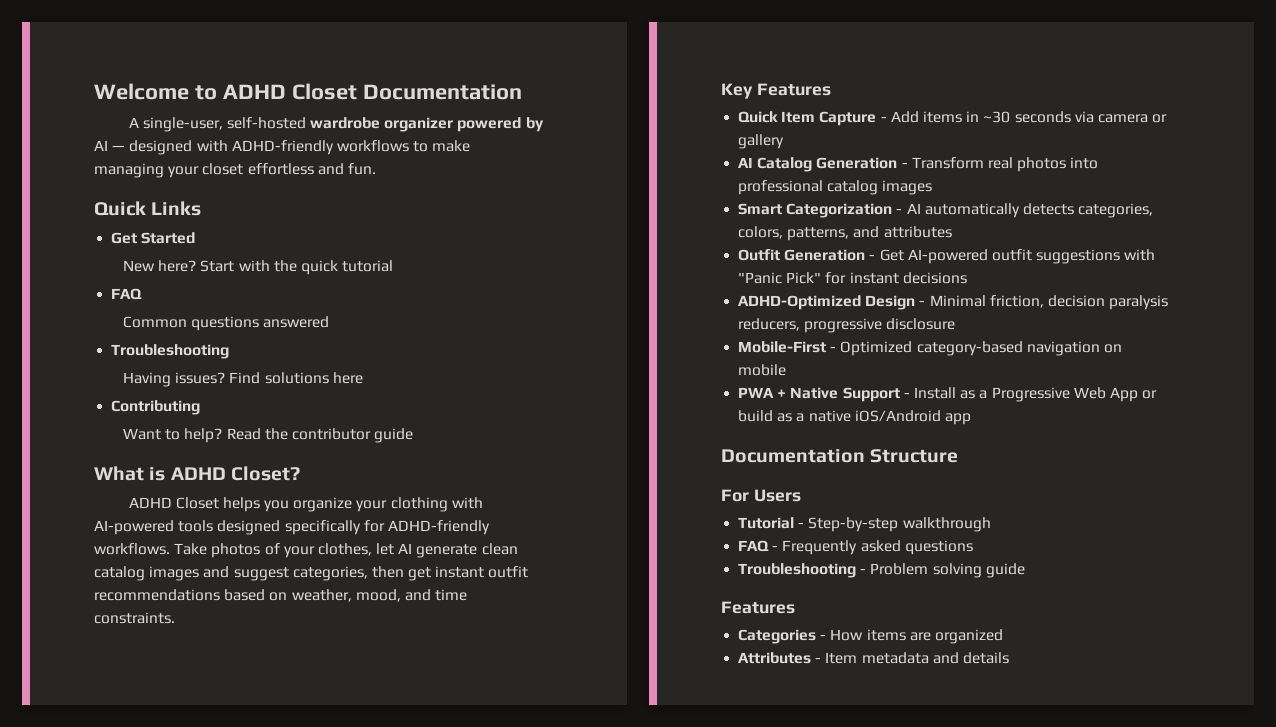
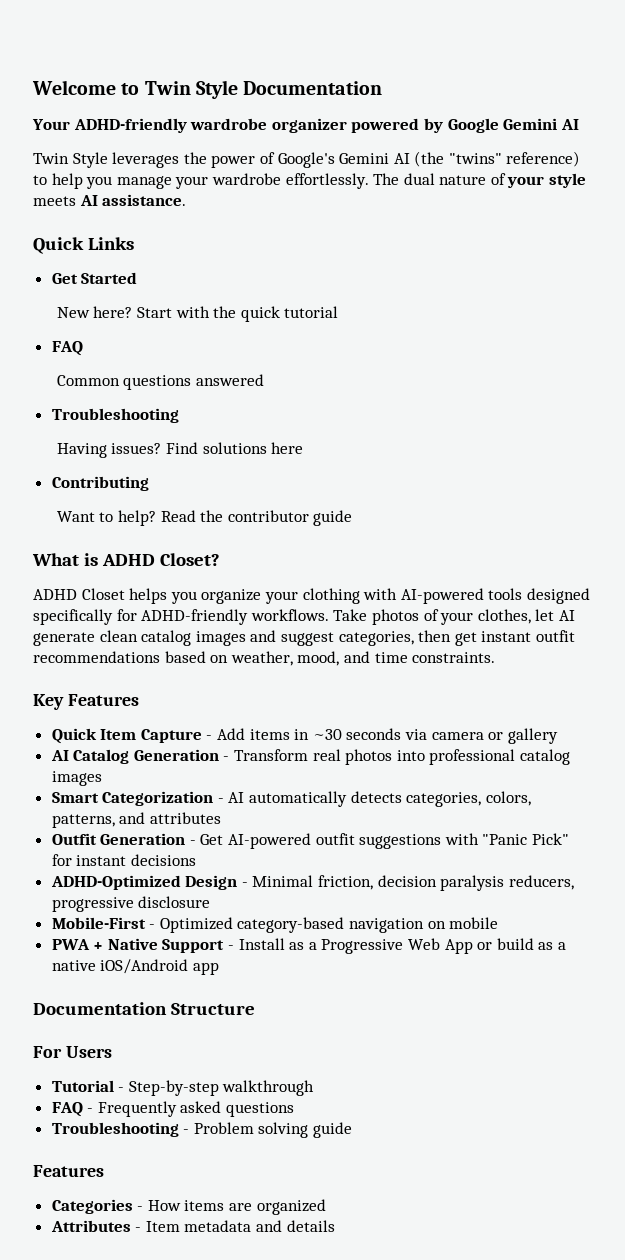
- Welcome to ADHD Closet Documentation
+ Welcome to Twin Style Documentation
- A single-user, self-hosted wardrobe organizer powered by AI — designed with ADHD-friendly workflows to make managing your closet effortless and fun.
+ Your ADHD-friendly wardrobe organizer powered by Google Gemini AI
+ Twin Style leverages the power of Google's Gemini AI (the "twins" reference) to help you manage your wardrobe effortlessly. The dual nature of your style meets AI assistance.

